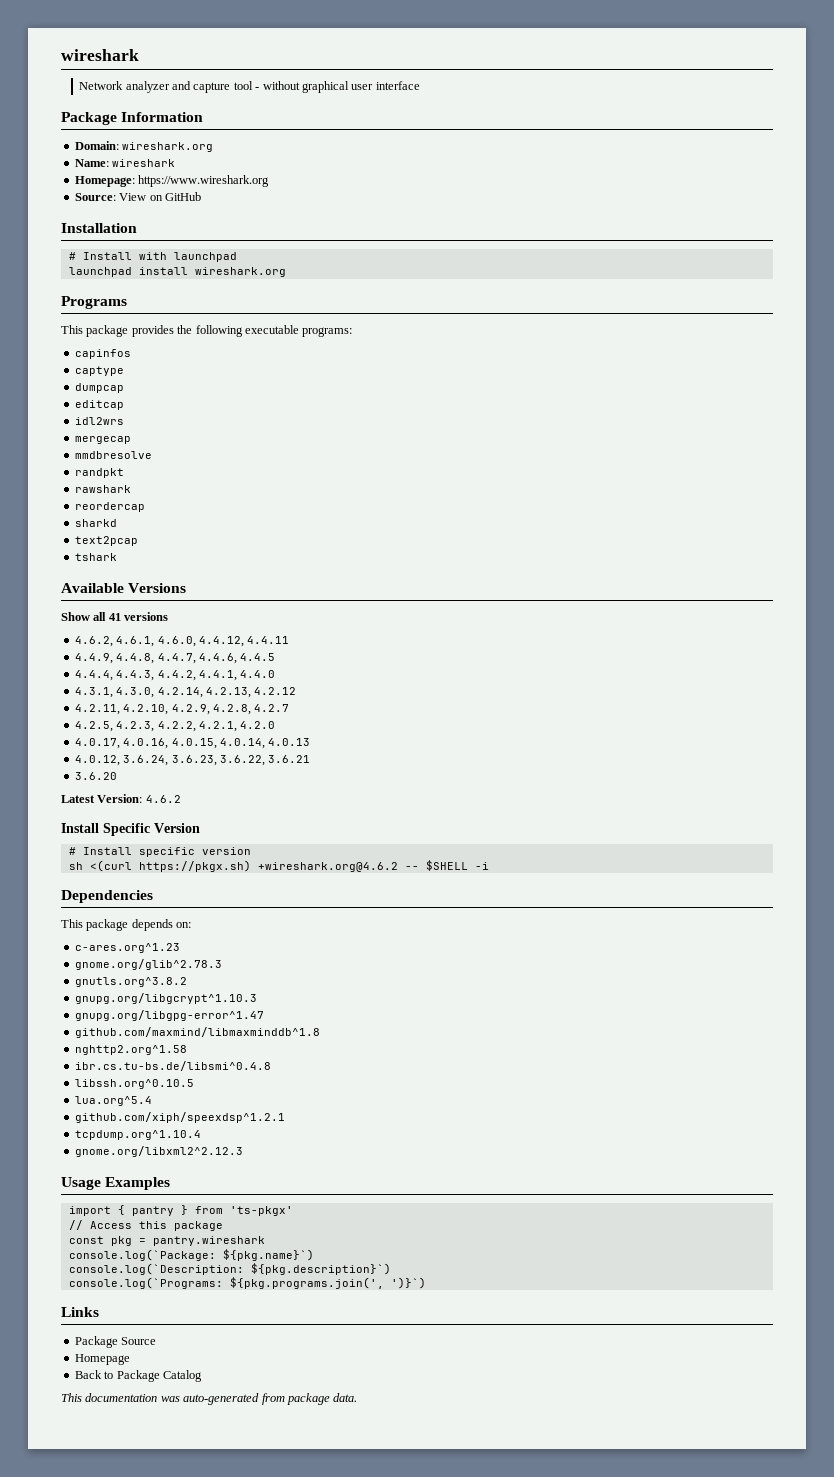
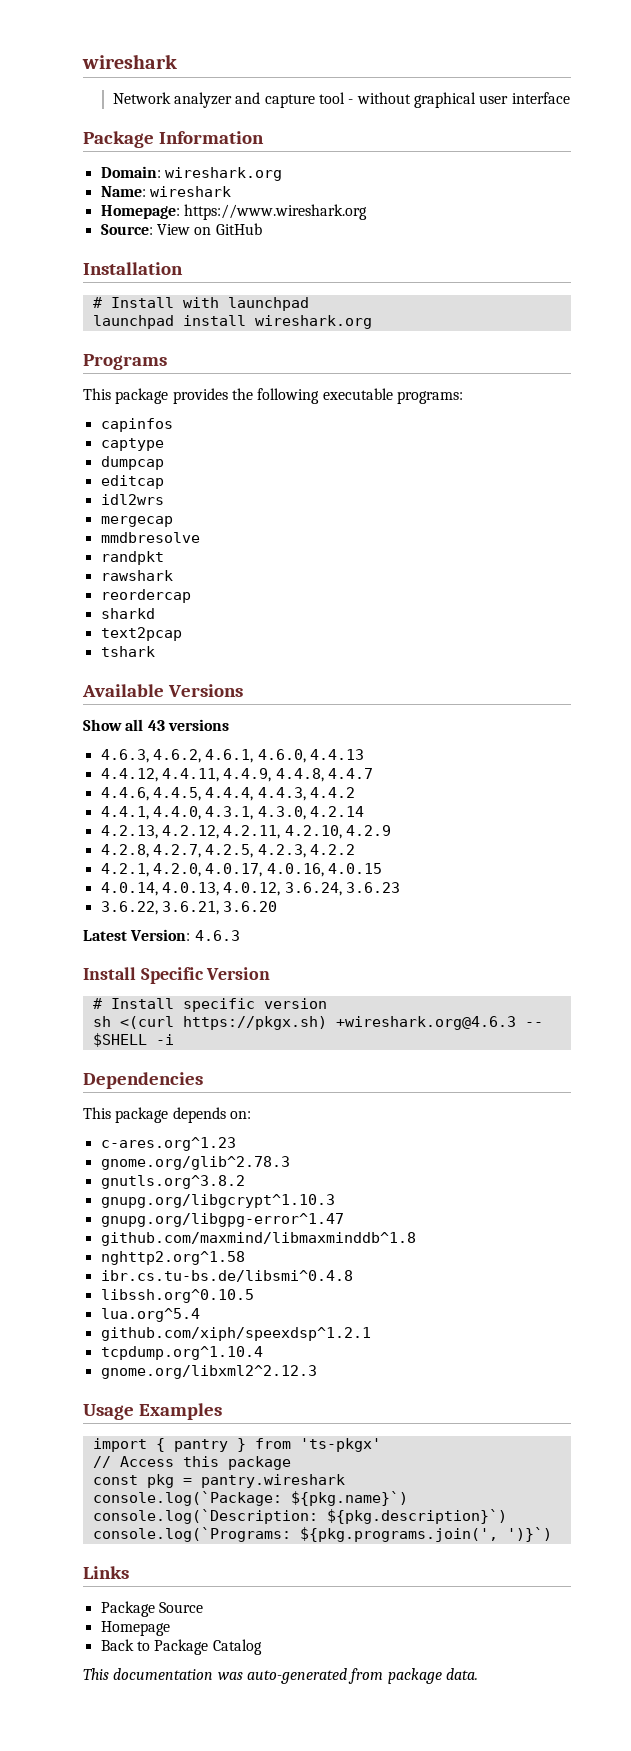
- Show all 41 versions
+ Show all 43 versions
- 4.6.2, 4.6.1, 4.6.0, 4.4.12, 4.4.11
- 4.4.9, 4.4.8, 4.4.7, 4.4.6, 4.4.5
- 4.4.4, 4.4.3, 4.4.2, 4.4.1, 4.4.0
- 4.3.1, 4.3.0, 4.2.14, 4.2.13, 4.2.12
- 4.2.11, 4.2.10, 4.2.9, 4.2.8, 4.2.7
- 4.2.5, 4.2.3, 4.2.2, 4.2.1, 4.2.0
- 4.0.17, 4.0.16, 4.0.15, 4.0.14, 4.0.13
- 4.0.12, 3.6.24, 3.6.23, 3.6.22, 3.6.21
- 3.6.20
+ 4.6.3, 4.6.2, 4.6.1, 4.6.0, 4.4.13
+ 4.4.12, 4.4.11, 4.4.9, 4.4.8, 4.4.7
+ 4.4.6, 4.4.5, 4.4.4, 4.4.3, 4.4.2
+ 4.4.1, 4.4.0, 4.3.1, 4.3.0, 4.2.14
+ 4.2.13, 4.2.12, 4.2.11, 4.2.10, 4.2.9
+ 4.2.8, 4.2.7, 4.2.5, 4.2.3, 4.2.2
+ 4.2.1, 4.2.0, 4.0.17, 4.0.16, 4.0.15
+ 4.0.14, 4.0.13, 4.0.12, 3.6.24, 3.6.23
+ 3.6.22, 3.6.21, 3.6.20
- Latest Version: 4.6.2
+ Latest Version: 4.6.3
- sh <(curl https://pkgx.sh) +wireshark.org@4.6.2 -- $SHELL -i
+ sh <(curl https://pkgx.sh) +wireshark.org@4.6.3 -- $SHELL -i

